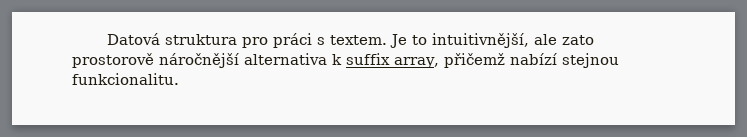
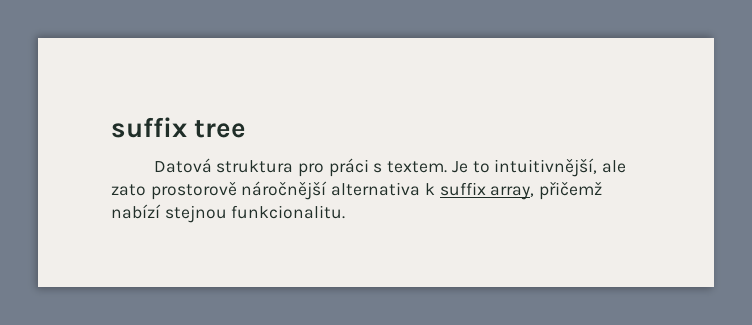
+ suffix tree

